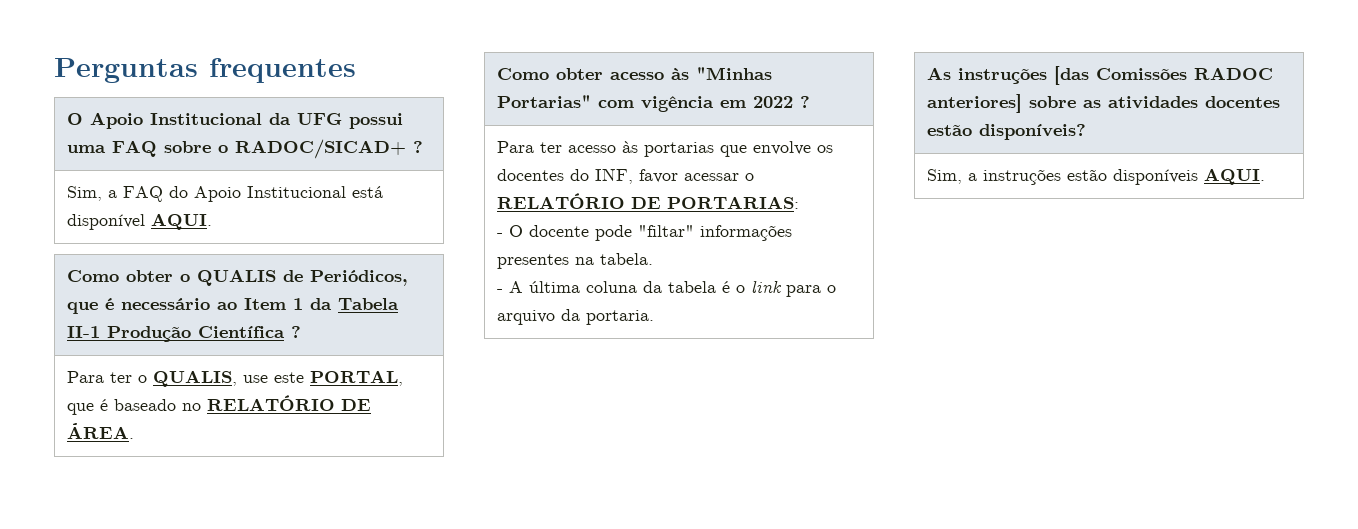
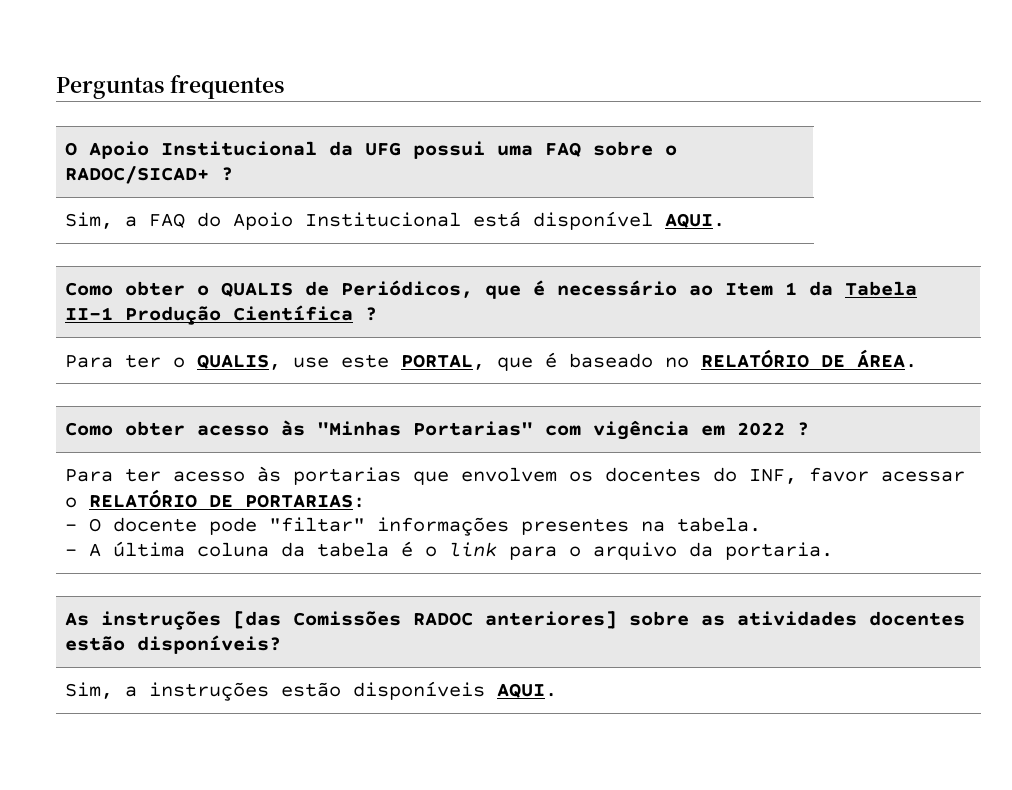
- Para ter acesso às portarias que envolve os docentes do INF, favor acessar o RELATÓRIO DE PORTARIAS:
+ Para ter acesso às portarias que envolvem os docentes do INF, favor acessar o RELATÓRIO DE PORTARIAS:

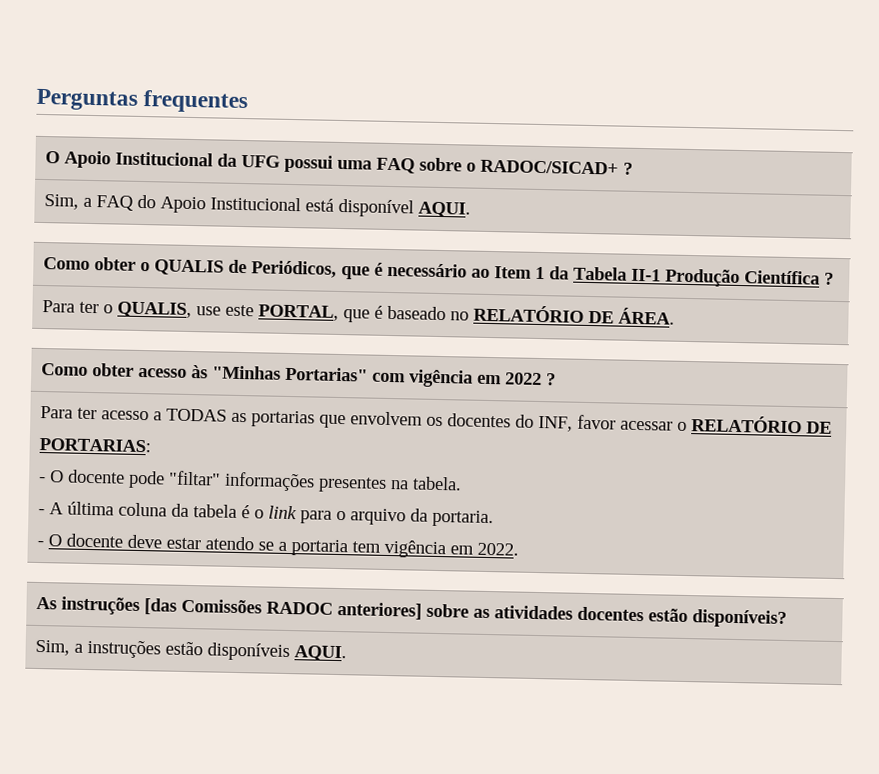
- Para ter acesso às portarias que envolvem os docentes do INF, favor acessar o RELATÓRIO DE PORTARIAS:
+ Para ter acesso a TODAS as portarias que envolvem os docentes do INF, favor acessar o RELATÓRIO DE PORTARIAS:
+ - O docente deve estar atendo se a portaria tem vigência em 2022.

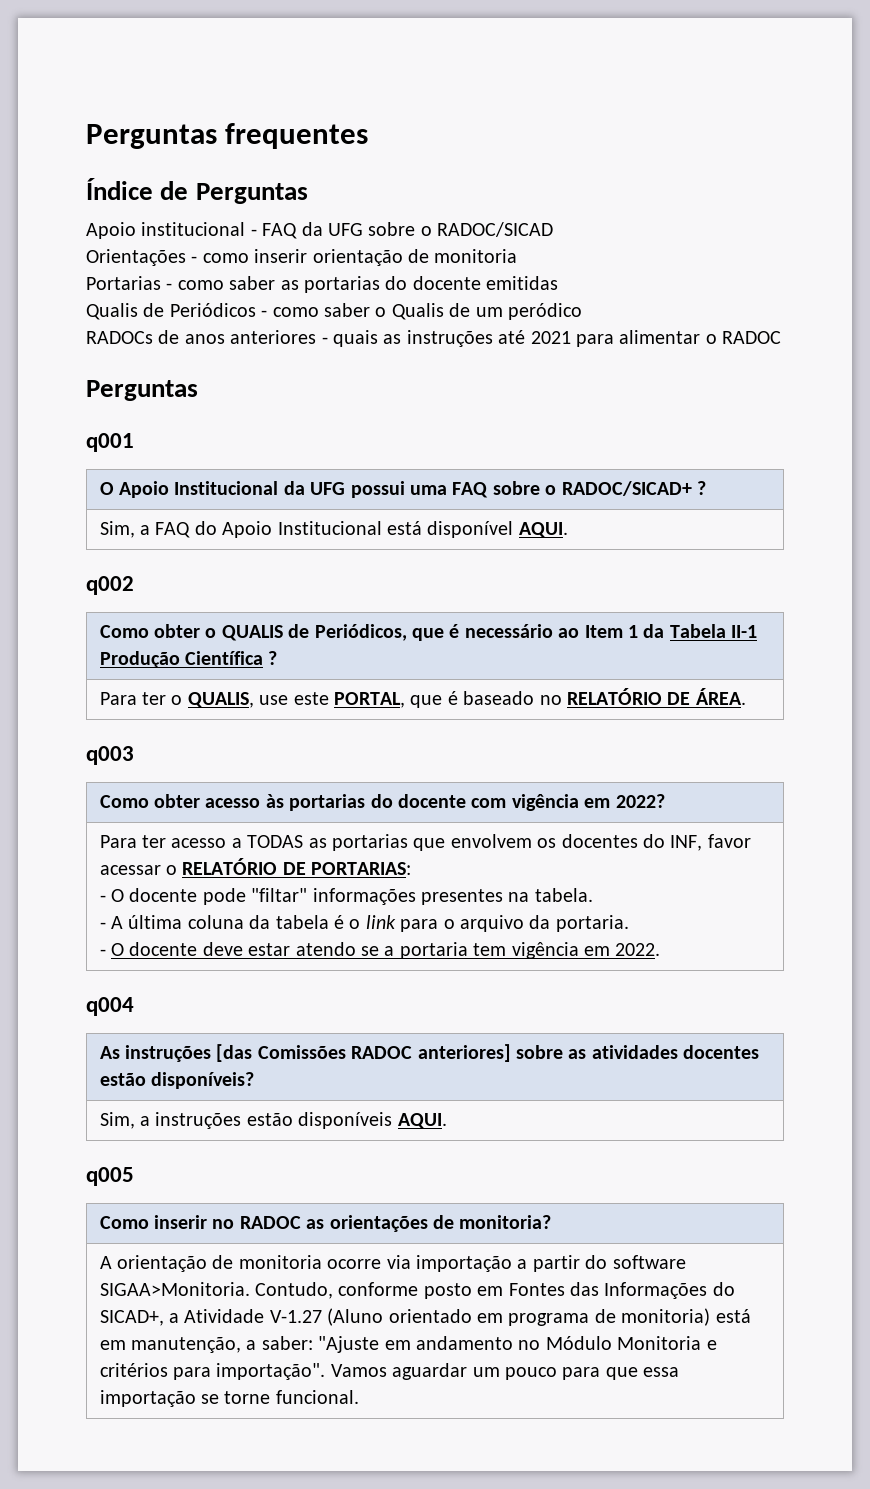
+ Índice de Perguntas
+ Apoio institucional - FAQ da UFG sobre o RADOC/SICAD
+ Orientações - como inserir orientação de monitoria
+ Portarias - como saber as portarias do docente emitidas
+ Qualis de Periódicos - como saber o Qualis de um peródico
+ RADOCs de anos anteriores - quais as instruções até 2021 para alimentar o RADOC
+ Perguntas
+ q001
+ q002
+ q003
- Como obter acesso às "Minhas Portarias" com vigência em 2022 ?
+ Como obter acesso às portarias do docente com vigência em 2022?
+ q004
+ q005
+ Como inserir no RADOC as orientações de monitoria?
+ A orientação de monitoria ocorre via importação a partir do software SIGAA>Monitoria. Contudo, conforme posto em Fontes das Informações do SICAD+, a Atividade V-1.27 (Aluno orientado em programa de monitoria) está em manutenção, a saber: "Ajuste em andamento no Módulo Monitoria e critérios para importação". Vamos aguardar um pouco para que essa importação se torne funcional.

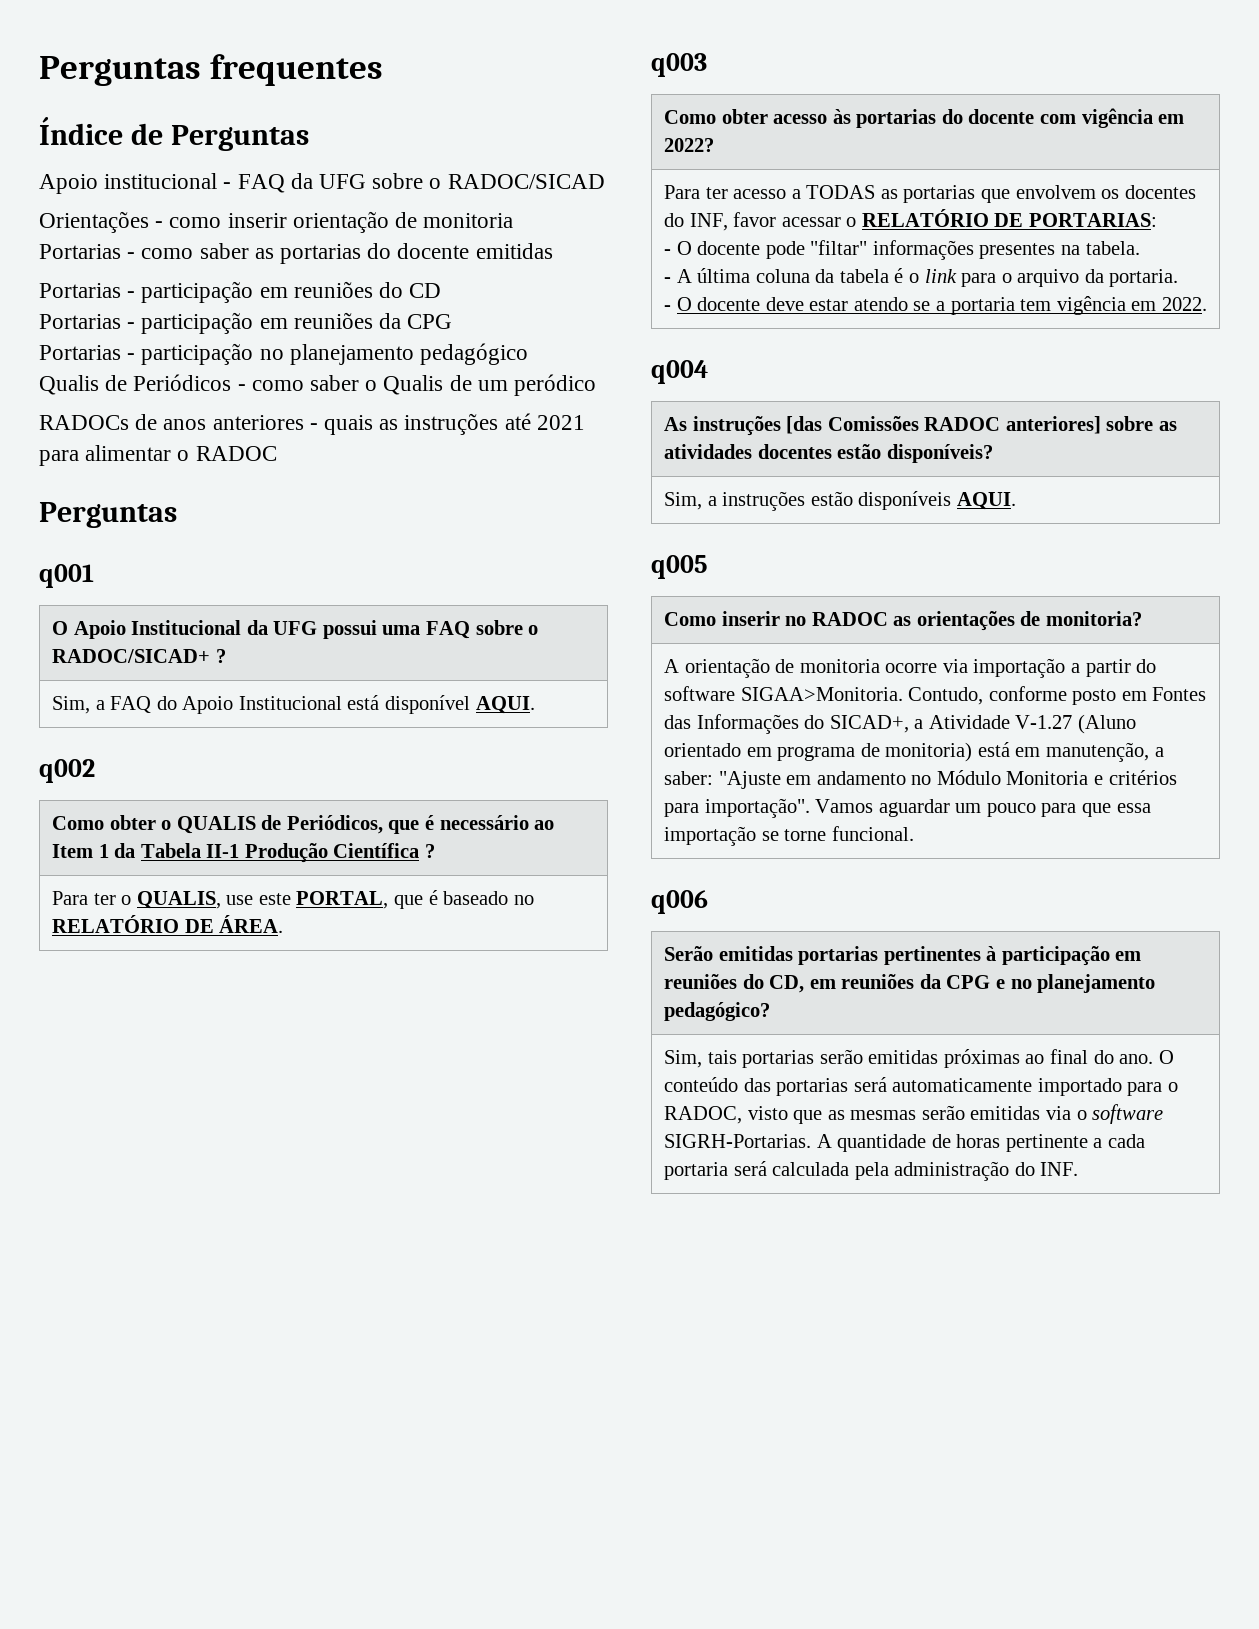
+ Portarias - participação em reuniões do CD
+ Portarias - participação em reuniões da CPG
+ Portarias - participação no planejamento pedagógico
+ q006
+ Serão emitidas portarias pertinentes à participação em reuniões do CD, em reuniões da CPG e no planejamento pedagógico?
+ Sim, tais portarias serão emitidas próximas ao final do ano. O conteúdo das portarias será automaticamente importado para o RADOC, visto que as mesmas serão emitidas via o software SIGRH-Portarias. A quantidade de horas pertinente a cada portaria será calculada pela administração do INF.

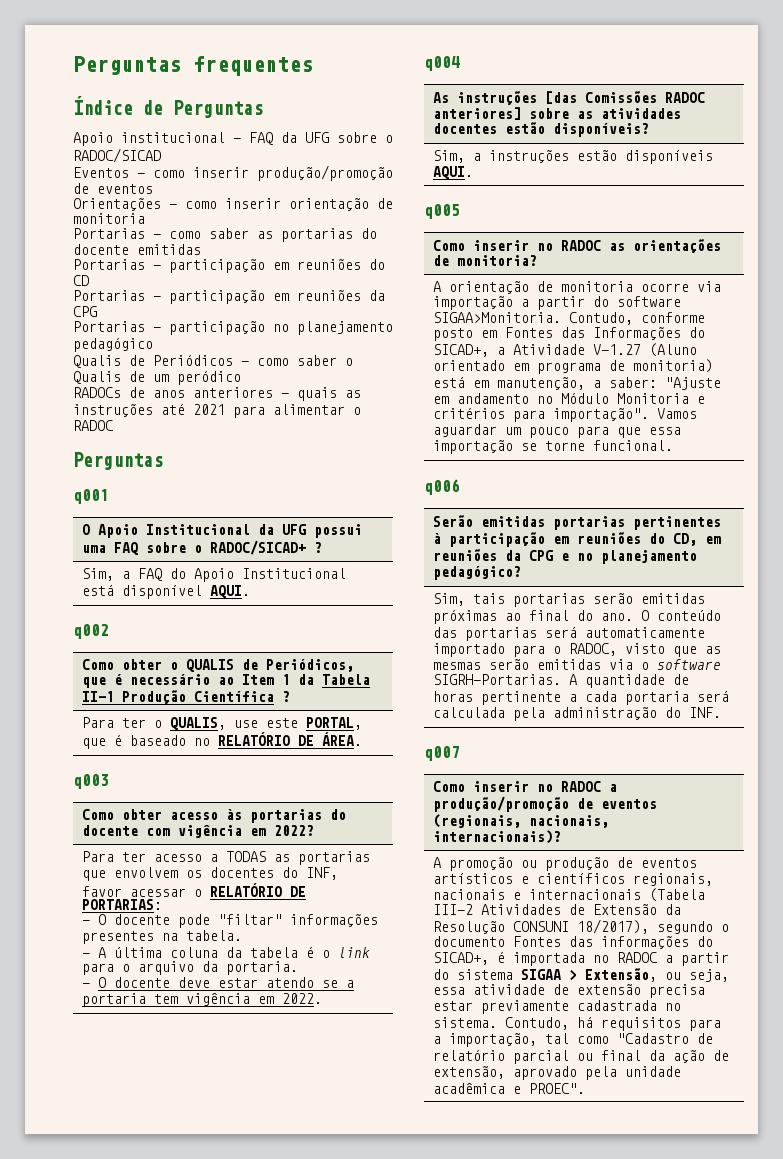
+ Eventos - como inserir produção/promoção de eventos
+ q007
+ Como inserir no RADOC a produção/promoção de eventos (regionais, nacionais, internacionais)?
+ A promoção ou produção de eventos artísticos e científicos regionais, nacionais e internacionais (Tabela III-2 Atividades de Extensão da Resolução CONSUNI 18/2017), segundo o documento Fontes das informações do SICAD+, é importada no RADOC a partir do sistema SIGAA > Extensão, ou seja, essa atividade de extensão precisa estar previamente cadastrada no sistema. Contudo, há requisitos para a importação, tal como "Cadastro de relatório parcial ou final da ação de extensão, aprovado pela unidade acadêmica e PROEC".

